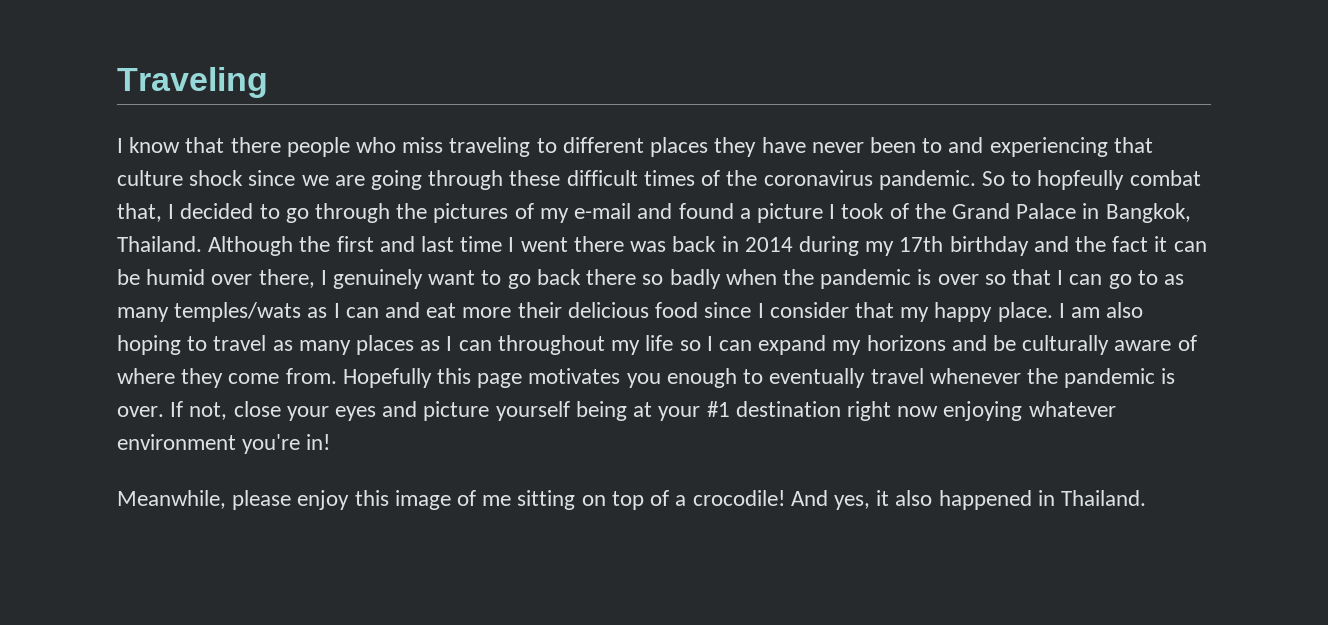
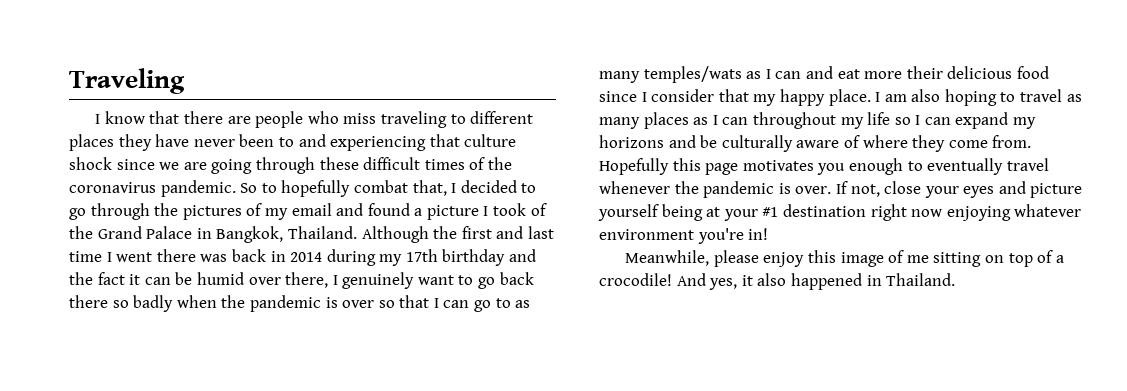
- I know that there people who miss traveling to different places they have never been to and experiencing that culture shock since we are going through these difficult times of the coronavirus pandemic.
+ I know that there are people who miss traveling to different places they have never been to and experiencing that culture shock since we are going through these difficult times of the coronavirus pandemic.
- So to hopfeully combat that, I decided to go through the pictures of my e-mail and found a picture I took of the Grand Palace in Bangkok, Thailand.
+ So to hopefully combat that, I decided to go through the pictures of my email and found a picture I took of the Grand Palace in Bangkok, Thailand.

